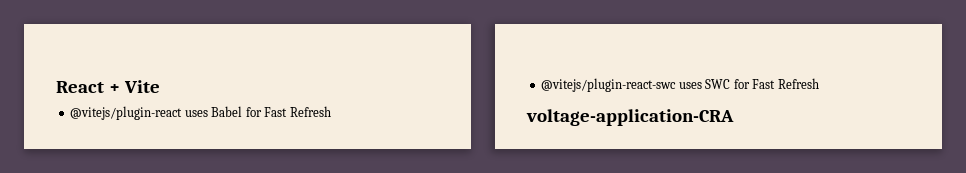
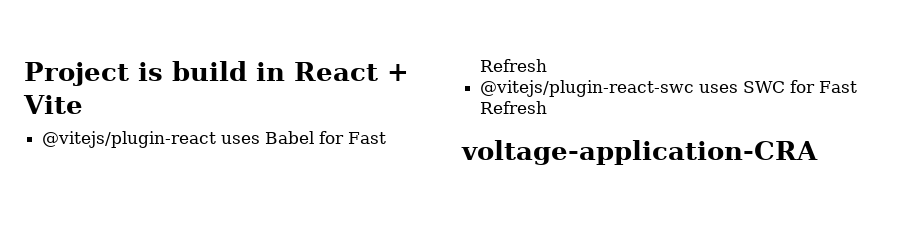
- React + Vite
+ Project is build in React + Vite

